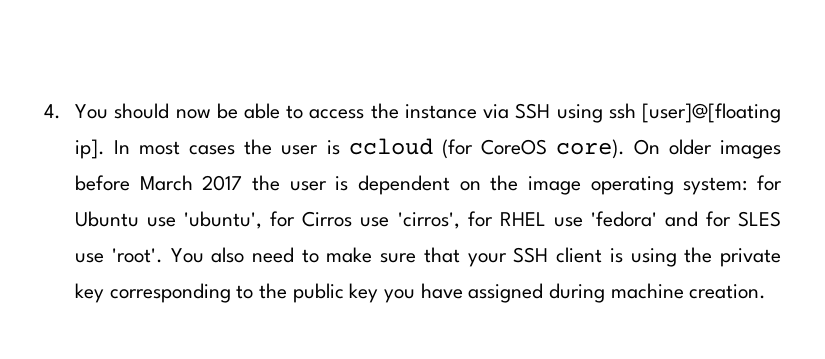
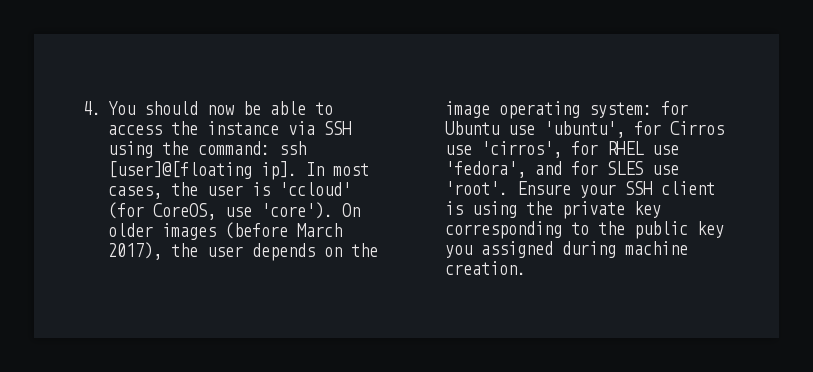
- 4. You should now be able to access the instance via SSH using ssh [user]@[floating ip].
+ 4. You should now be able to access the instance via SSH using the command: ssh [user]@[floating ip].
- In most cases the user is ccloud (for CoreOS core). On older images before March 2017 the user is dependent on the image operating system: for Ubuntu use 'ubuntu', for Cirros use 'cirros', for RHEL use 'fedora' and for SLES use 'root'.
+ In most cases, the user is 'ccloud' (for CoreOS, use 'core'). On older images (before March 2017), the user depends on the image operating system: for Ubuntu use 'ubuntu', for Cirros use 'cirros', for RHEL use 'fedora', and for SLES use 'root'.
- You also need to make sure that your SSH client is using the private key corresponding to the public key you have assigned during machine creation.
+ Ensure your SSH client is using the private key corresponding to the public key you assigned during machine creation.

